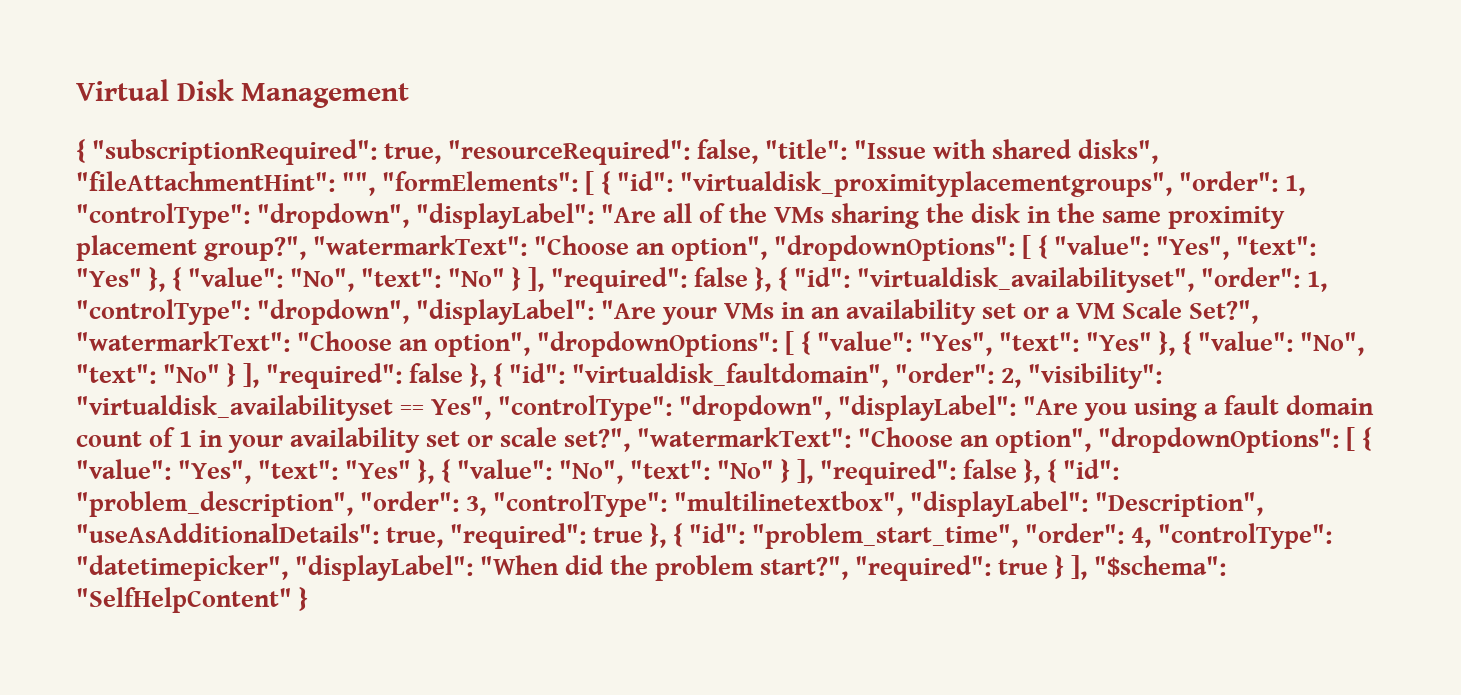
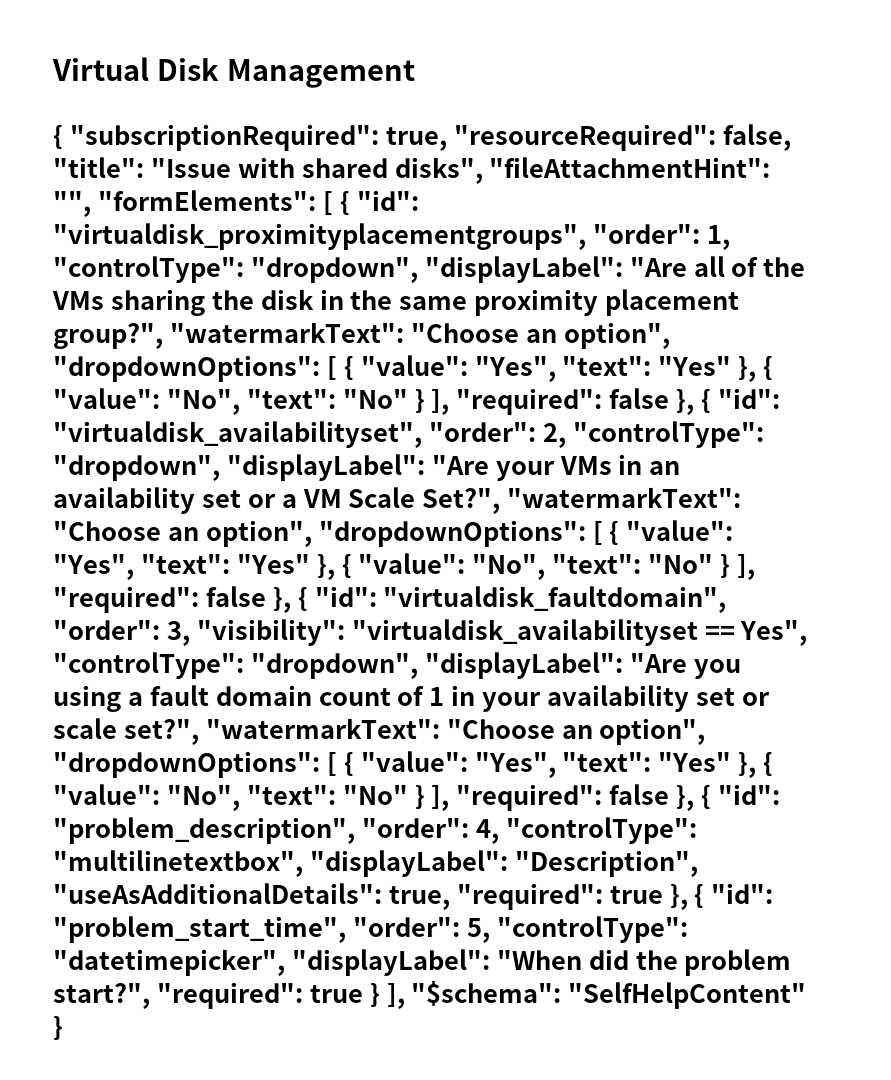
- "virtualdisk_availabilityset", "order": 1, "controlType":
+ "virtualdisk_availabilityset", "order": 2, "controlType":
- 2, "visibility":
+ 3, "visibility":
- 3, "controlType":
+ 4, "controlType":
- 4, "controlType":
+ 5, "controlType":

